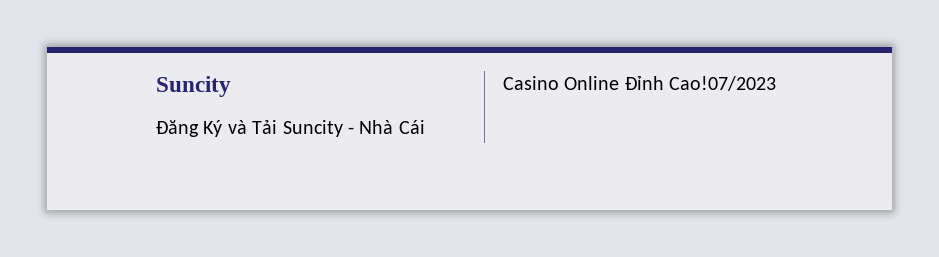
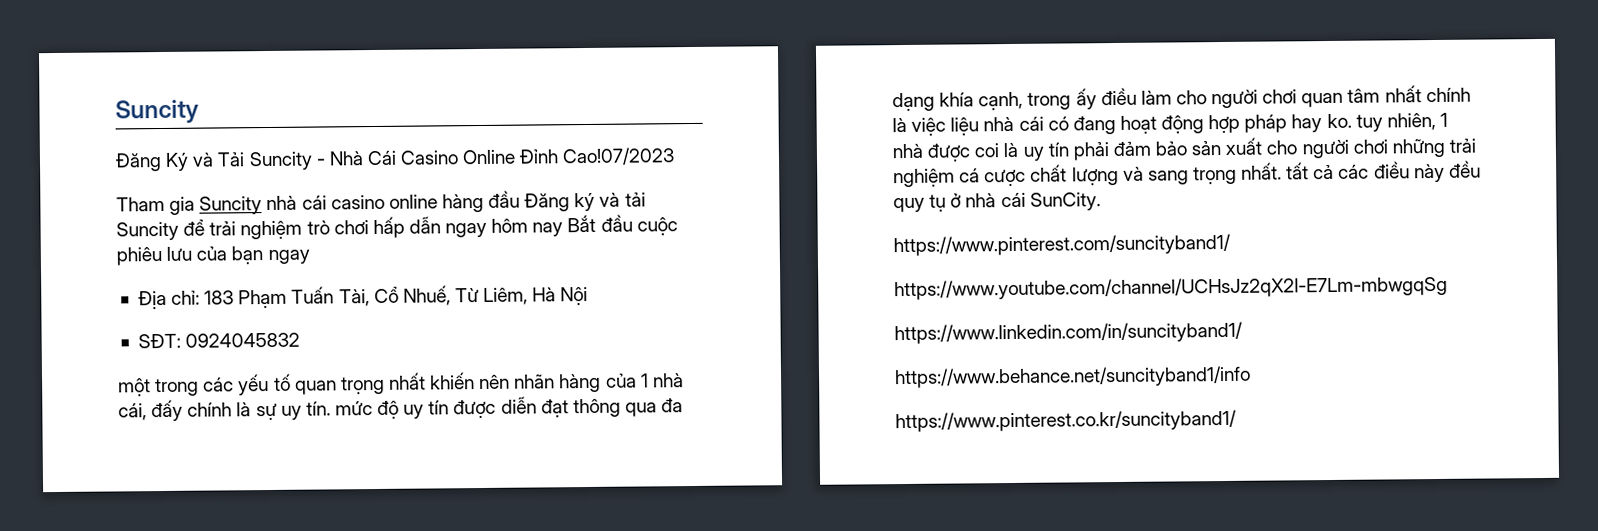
+ Tham gia Suncity nhà cái casino online hàng đầu Đăng ký và tải Suncity để trải nghiệm trò chơi hấp dẫn ngay hôm nay Bắt đầu cuộc phiêu lưu của bạn ngay
+ Địa chỉ: 183 Phạm Tuấn Tài, Cổ Nhuế, Từ Liêm, Hà Nội
+ SĐT: 0924045832
+ một trong các yếu tố quan trọng nhất khiến nên nhãn hàng của 1 nhà cái, đấy chính là sự uy tín. mức độ uy tín được diễn đạt thông qua đa dạng khía cạnh, trong ấy điều làm cho người chơi quan tâm nhất chính là việc liệu nhà cái có đang hoạt động hợp pháp hay ko. tuy nhiên, 1 nhà được coi là uy tín phải đảm bảo sản xuất cho người chơi những trải nghiệm cá cược chất lượng và sang trọng nhất. tất cả các điều này đều quy tụ ở nhà cái SunCity.
+ https://www.pinterest.com/suncityband1/
+ https://www.youtube.com/channel/UCHsJz2qX2I-E7Lm-mbwgqSg
+ https://www.linkedin.com/in/suncityband1/
+ https://www.behance.net/suncityband1/info
+ https://www.pinterest.co.kr/suncityband1/

